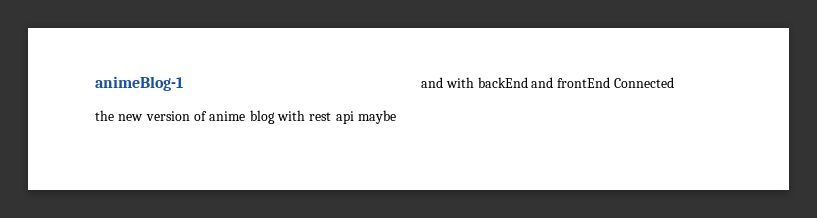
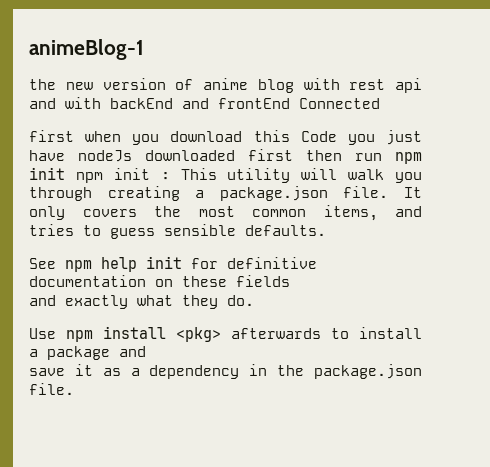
- the new version of anime blog with rest api maybe and with backEnd and frontEnd Connected
+ the new version of anime blog with rest api and with backEnd and frontEnd Connected
+ first when you download this Code you just have nodeJs downloaded first then run npm init npm init : This utility will walk you through creating a package.json file. It only covers the most common items, and tries to guess sensible defaults.
+ See npm help init for definitive documentation on these fields
+ and exactly what they do.
+ Use npm install <pkg> afterwards to install a package and
+ save it as a dependency in the package.json file.

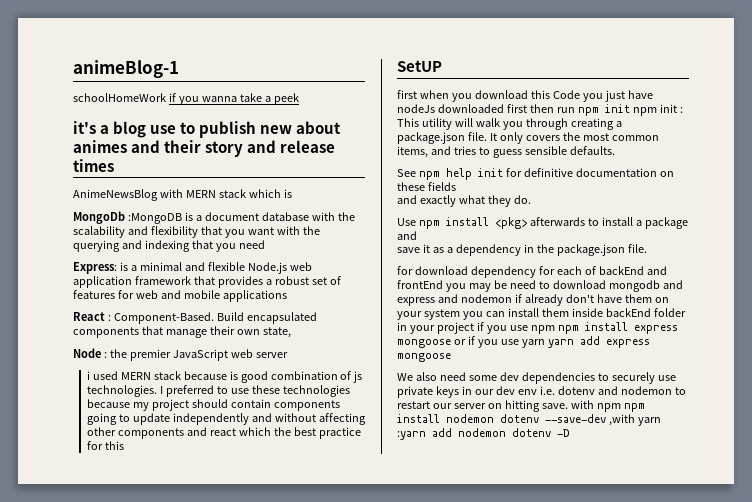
- the new version of anime blog with rest api and with backEnd and frontEnd Connected
+ schoolHomeWork if you wanna take a peek
+ it's a blog use to publish new about animes and their story and release times
+ AnimeNewsBlog with MERN stack which is
+ MongoDb :MongoDB is a document database with the scalability and flexibility that you want with the querying and indexing that you need
+ Express: is a minimal and flexible Node.js web application framework that provides a robust set of features for web and mobile applications
+ React : Component-Based. Build encapsulated components that manage their own state,
+ Node : the premier JavaScript web server
+ i used MERN stack because is good combination of js technologies. I preferred to use these technologies because my project should contain components going to update independently and without affecting other components and react which the best practice for this
+ SetUP
+ for download dependency for each of backEnd and frontEnd you may be need to download mongodb and express and nodemon if already don't have them on your system you can install them inside backEnd folder in your project if you use npm npm install express mongoose or if you use yarn yarn add express mongoose
+ We also need some dev dependencies to securely use private keys in our dev env i.e. dotenv and nodemon to restart our server on hitting save. with npm npm install nodemon dotenv --save-dev ,with yarn :yarn add nodemon dotenv -D

